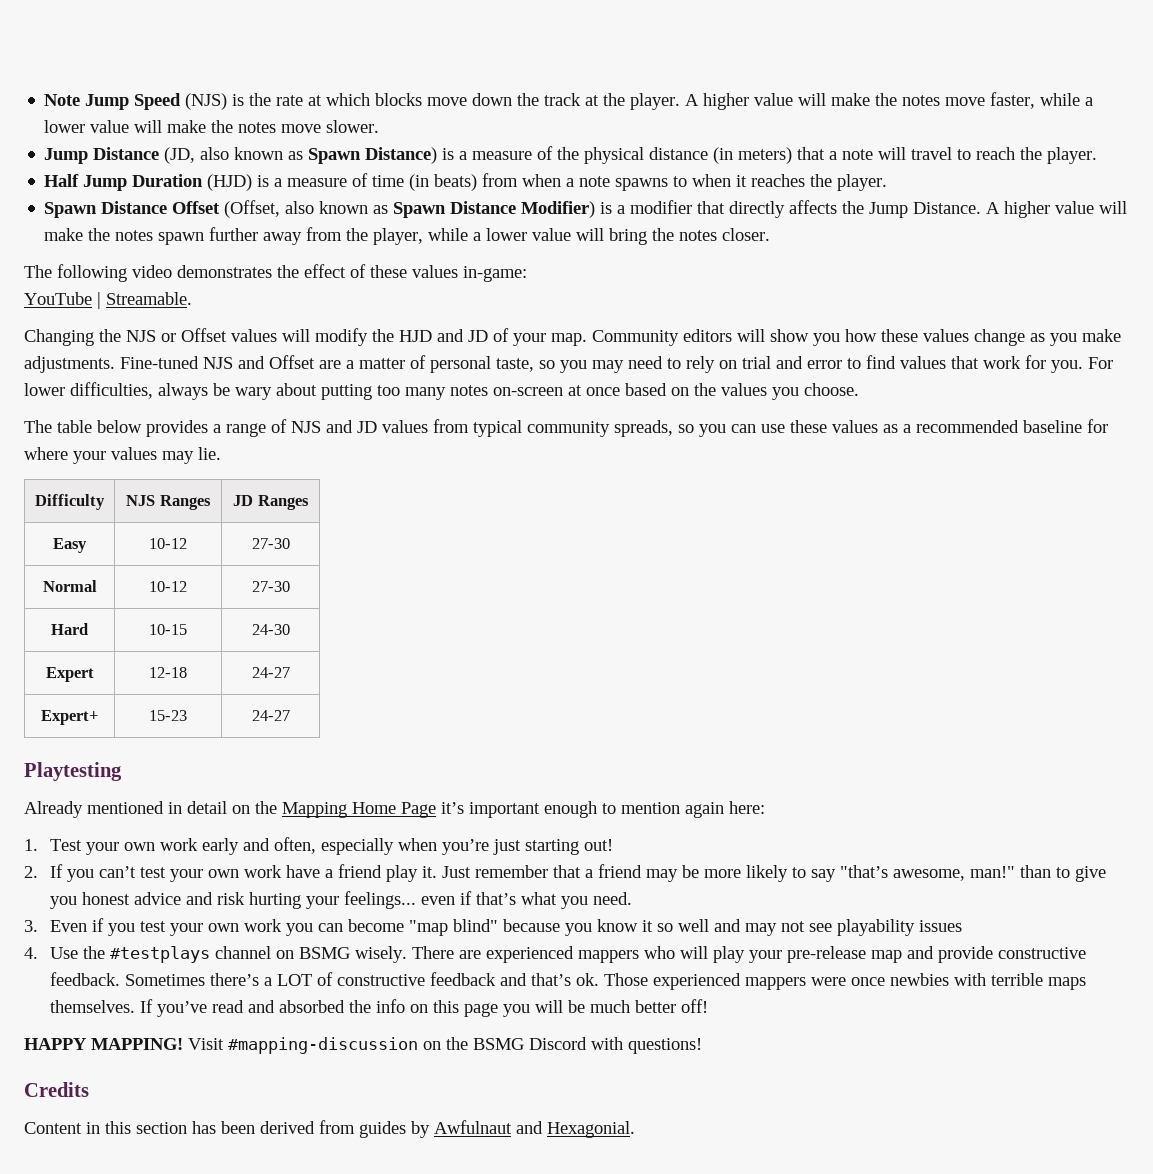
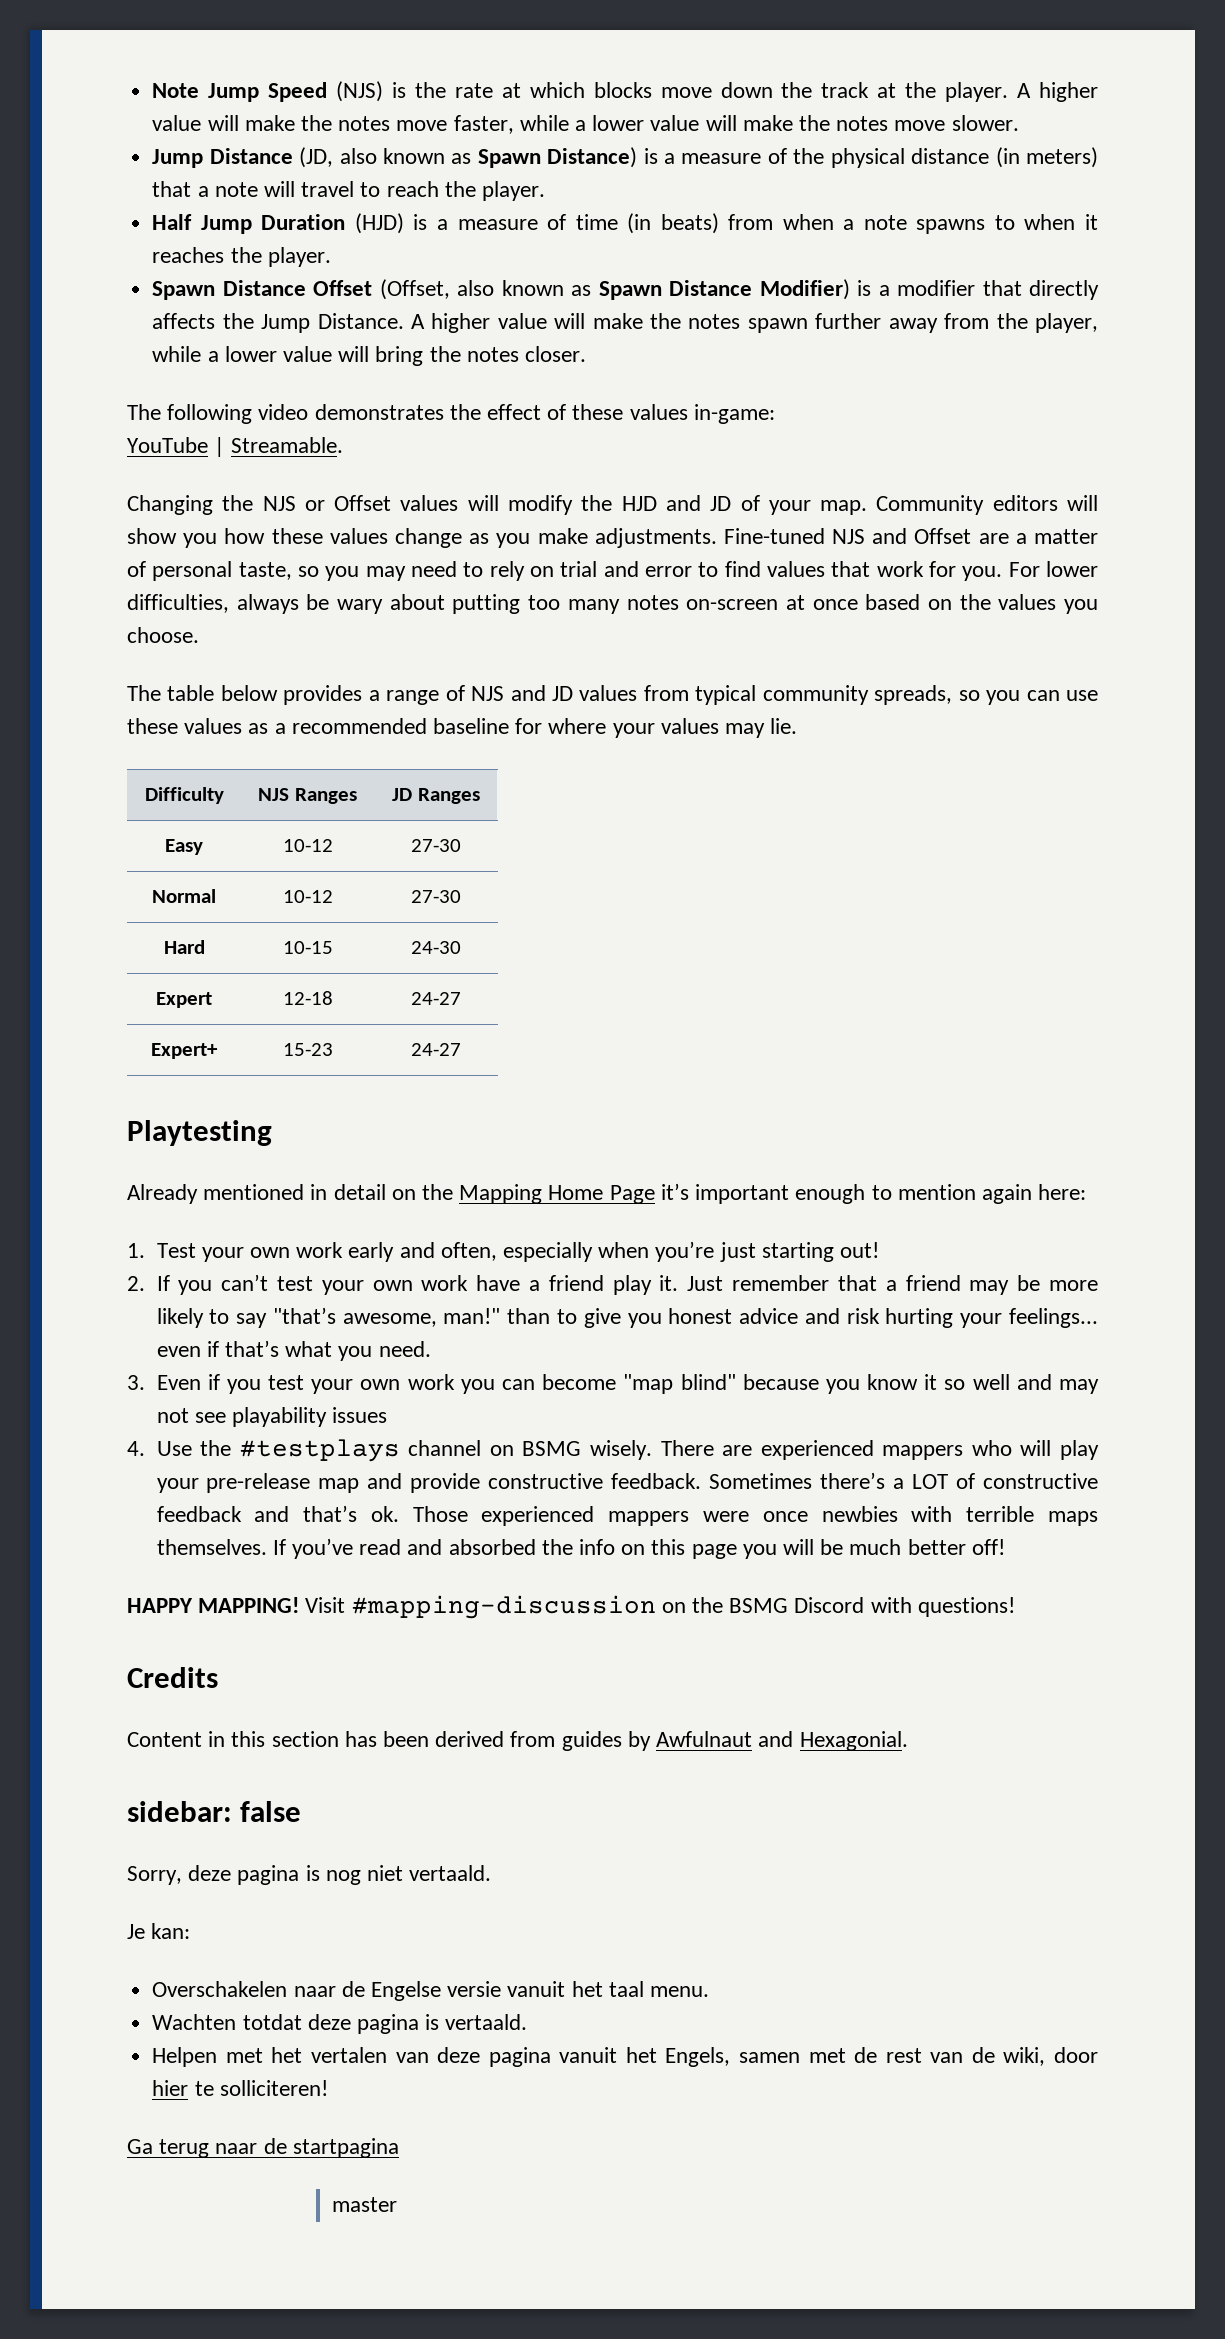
+ sidebar: false
+ Sorry, deze pagina is nog niet vertaald.
+ Je kan:
+ Overschakelen naar de Engelse versie vanuit het taal menu.
+ Wachten totdat deze pagina is vertaald.
+ Helpen met het vertalen van deze pagina vanuit het Engels, samen met de rest van de wiki, door hier te solliciteren!
+ Ga terug naar de startpagina
+ master

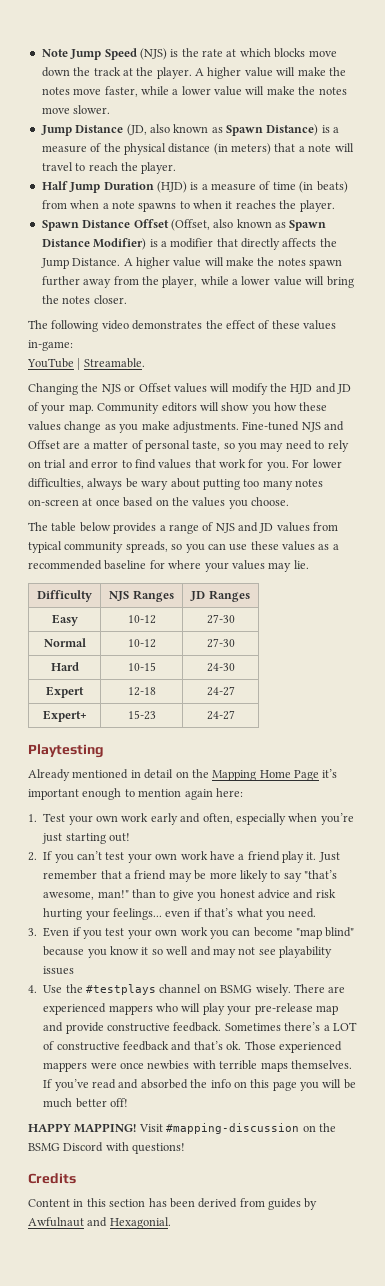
- sidebar: false
- Sorry, deze pagina is nog niet vertaald.
- Je kan:
- Overschakelen naar de Engelse versie vanuit het taal menu.
- Wachten totdat deze pagina is vertaald.
- Helpen met het vertalen van deze pagina vanuit het Engels, samen met de rest van de wiki, door hier te solliciteren!
- Ga terug naar de startpagina
- master

